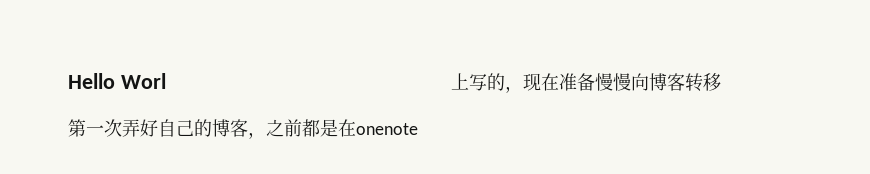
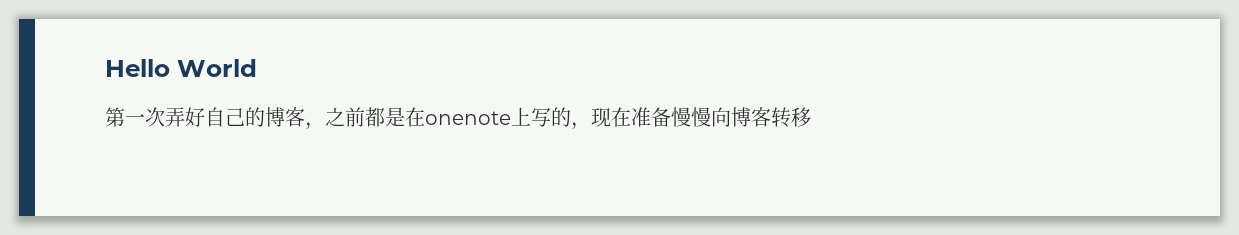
- Hello Worl
+ Hello World

